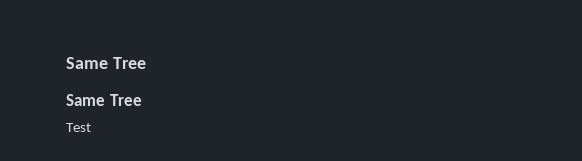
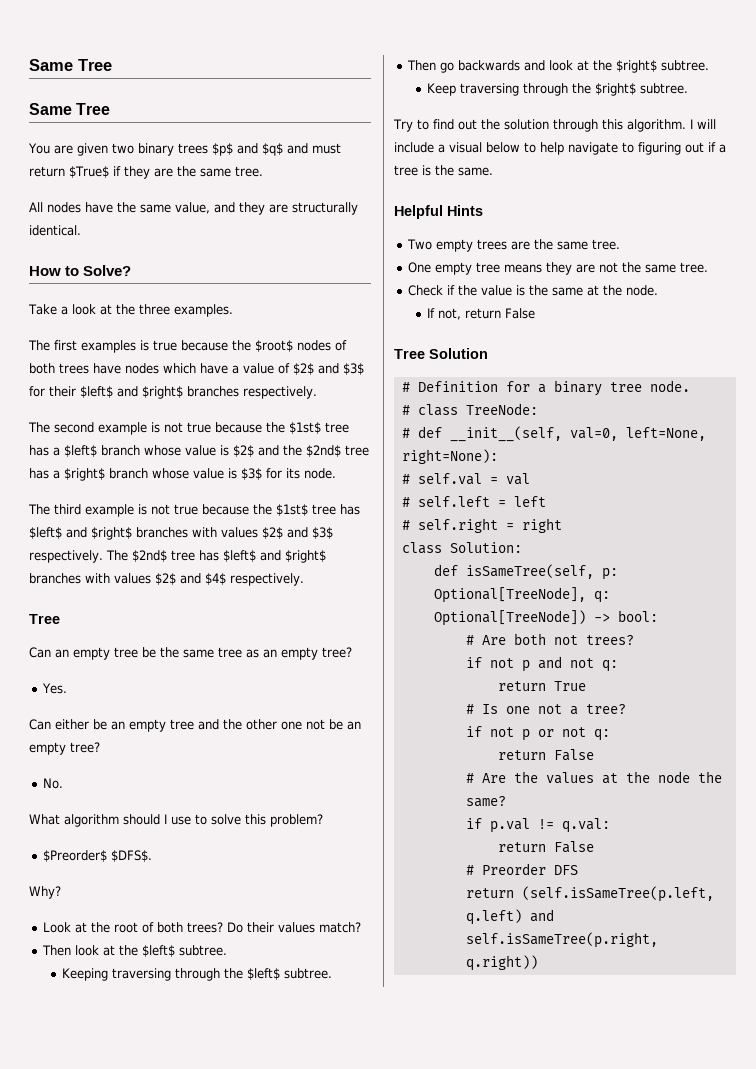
- Test
+ You are given two binary trees $p$ and $q$ and must return $True$ if they are the same tree.
+ All nodes have the same value, and they are structurally identical.
+ How to Solve?
+ Take a look at the three examples.
+ The first examples is true because the $root$ nodes of both trees have nodes which have a value of $2$ and $3$ for their $left$ and $right$ branches respectively.
+ The second example is not true because the $1st$ tree has a $left$ branch whose value is $2$ and the $2nd$ tree has a $right$ branch whose value is $3$ for its node.
+ The third example is not true because the $1st$ tree has $left$ and $right$ branches with values $2$ and $3$ respectively. The $2nd$ tree has $left$ and $right$ branches with values $2$ and $4$ respectively.
+ Tree
+ Can an empty tree be the same tree as an empty tree?
+ Yes.
+ Can either be an empty tree and the other one not be an empty tree?
+ No.
+ What algorithm should I use to solve this problem?
+ $Preorder$ $DFS$.
+ Why?
+ Look at the root of both trees? Do their values match?
+ Then look at the $left$ subtree.
+ Keeping traversing through the $left$ subtree.
+ Then go backwards and look at the $right$ subtree.
+ Keep traversing through the $right$ subtree.
+ Try to find out the solution through this algorithm. I will include a visual below to help navigate to figuring out if a tree is the same.
+ Helpful Hints
+ Two empty trees are the same tree.
+ One empty tree means they are not the same tree.
+ Check if the value is the same at the node.
+ If not, return False
+ Tree Solution
+ # Definition for a binary tree node.
+ # class TreeNode:
+ # def __init__(self, val=0, left=None, right=None):
+ # self.val = val
+ # self.left = left
+ # self.right = right
+ class Solution:
+ def isSameTree(self, p: Optional[TreeNode], q: Optional[TreeNode]) -> bool:
+ # Are both not trees?
+ if not p and not q:
+ return True
+ # Is one not a tree?
+ if not p or not q:
+ return False
+ # Are the values at the node the same?
+ if p.val != q.val:
+ return False
+ # Preorder DFS
+ return (self.isSameTree(p.left, q.left) and self.isSameTree(p.right, q.right))

